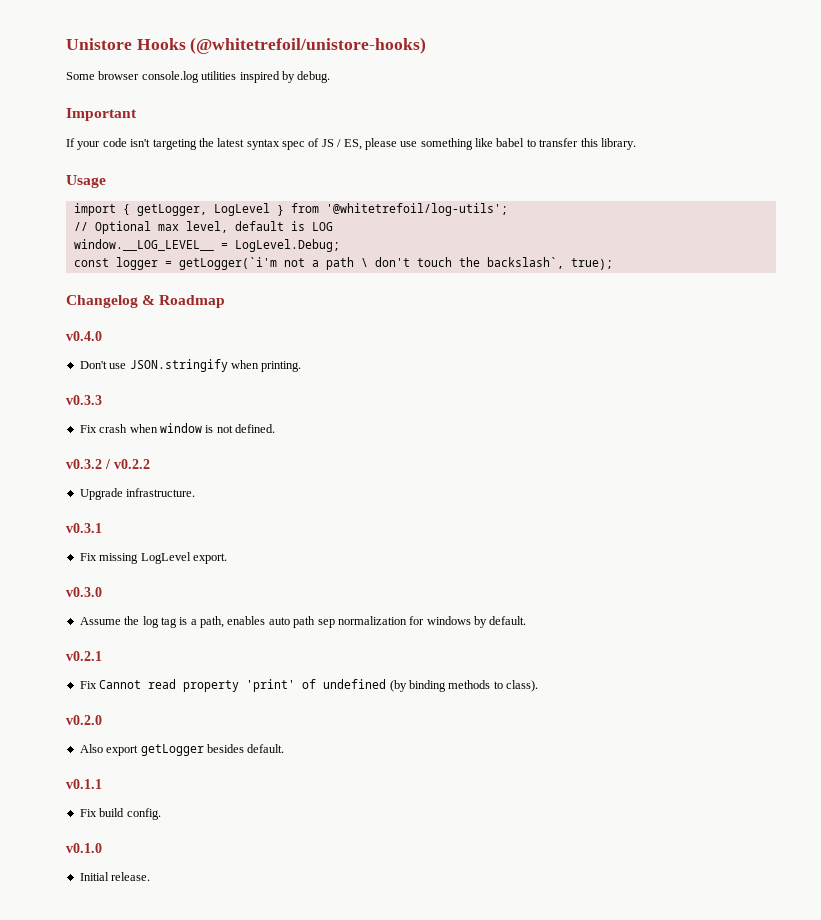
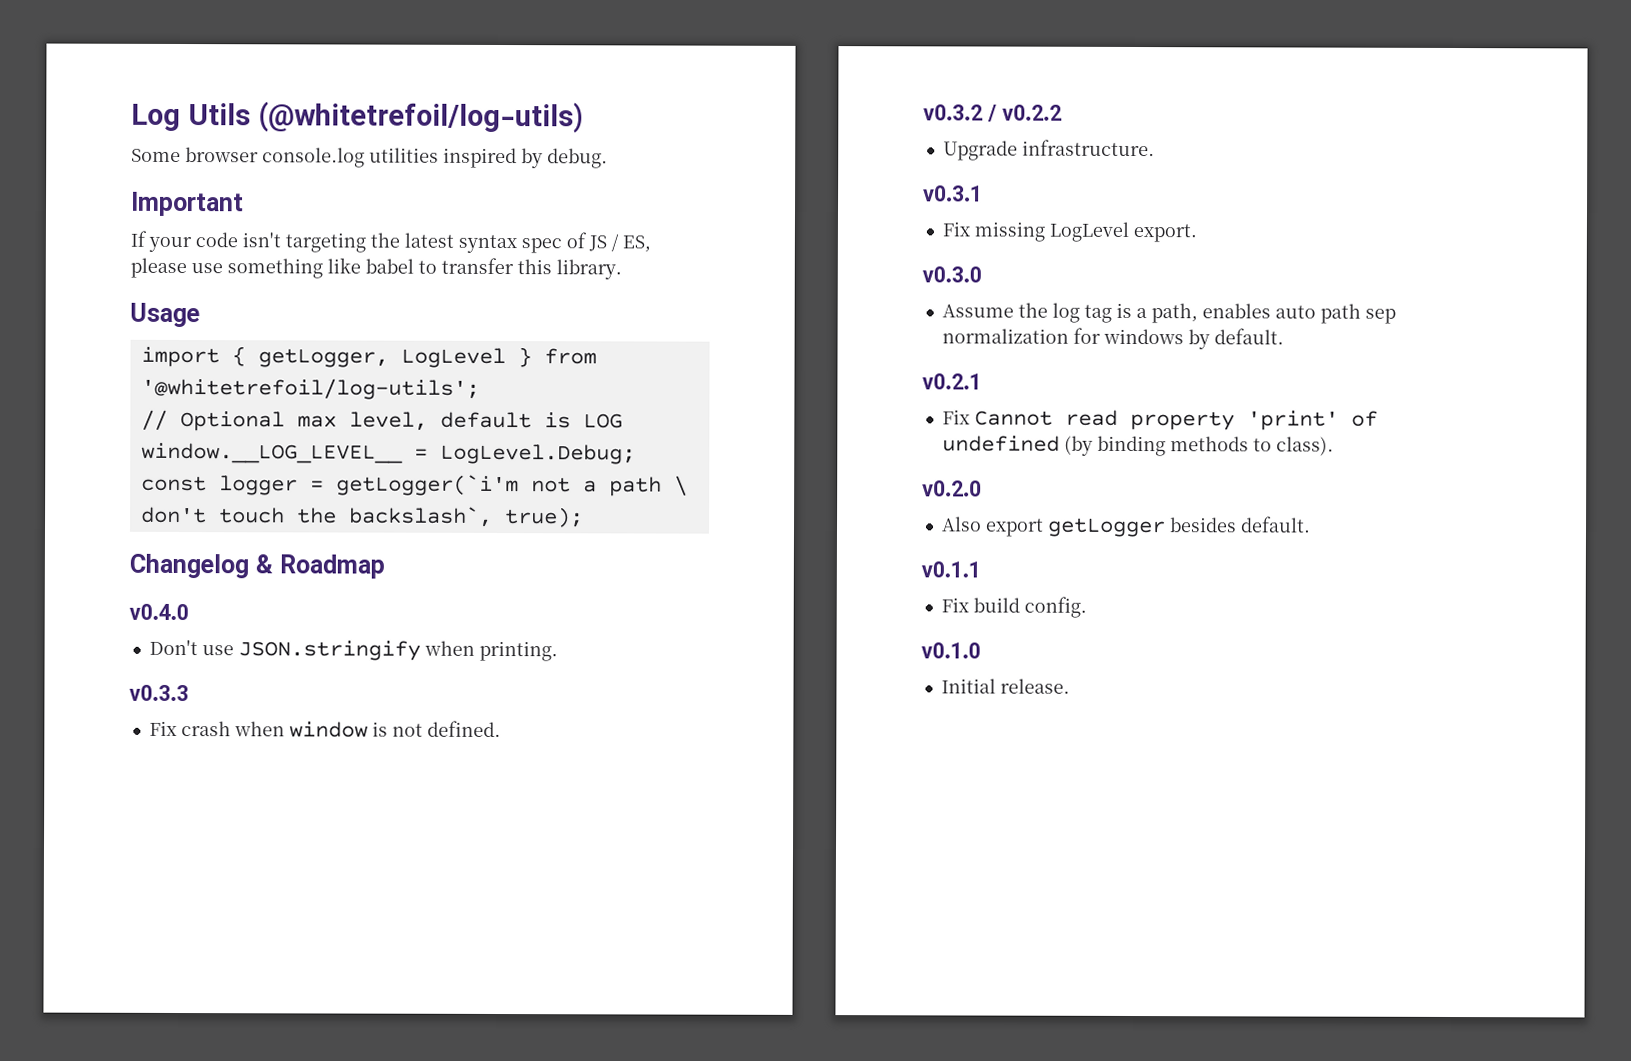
- Unistore Hooks (@whitetrefoil/unistore-hooks)
+ Log Utils (@whitetrefoil/log-utils)

